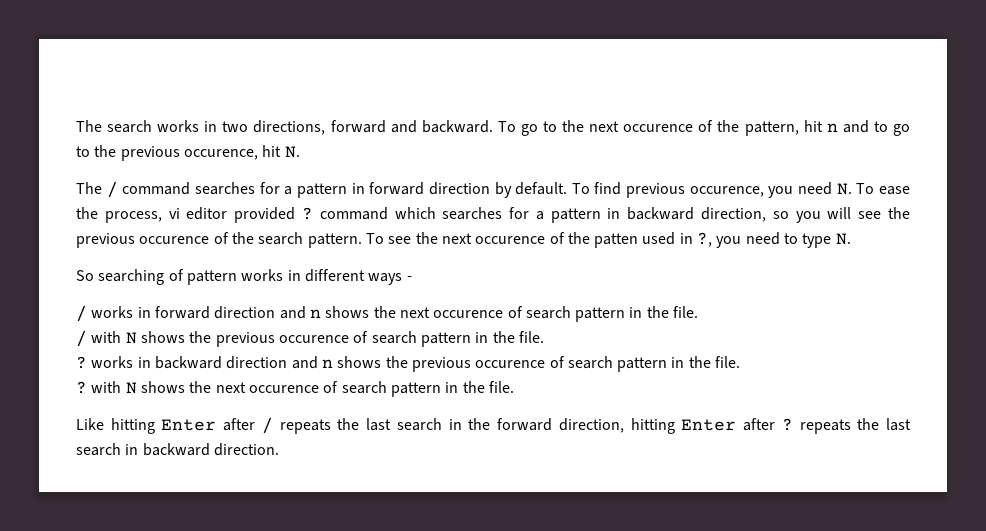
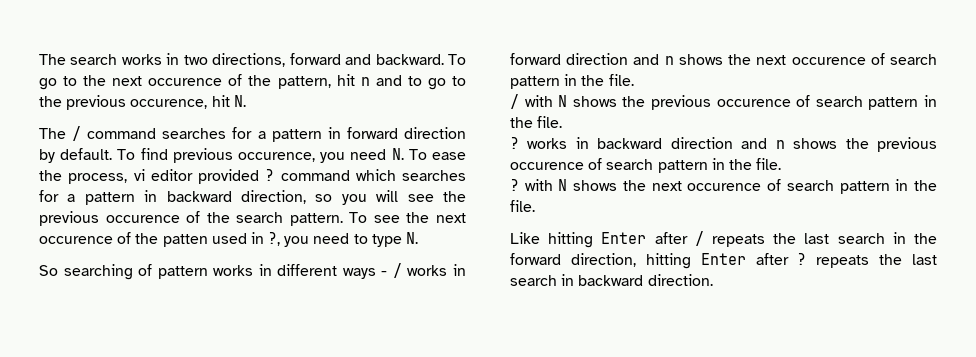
- So searching of pattern works in different ways -
- / works in forward direction and n shows the next occurence of search pattern in the file.
+ So searching of pattern works in different ways - / works in forward direction and n shows the next occurence of search pattern in the file.

